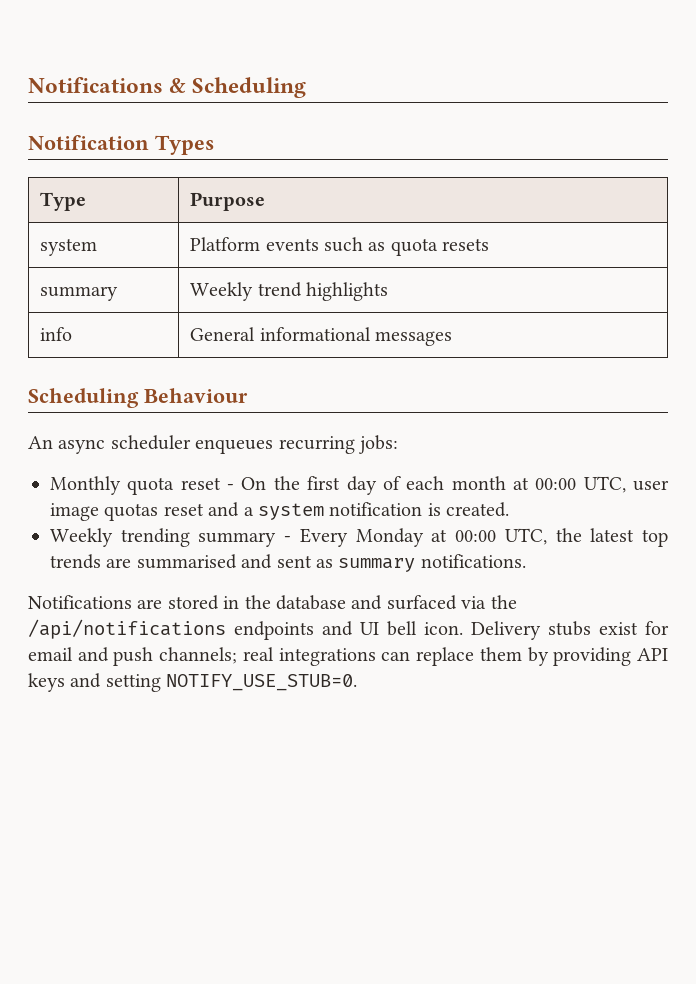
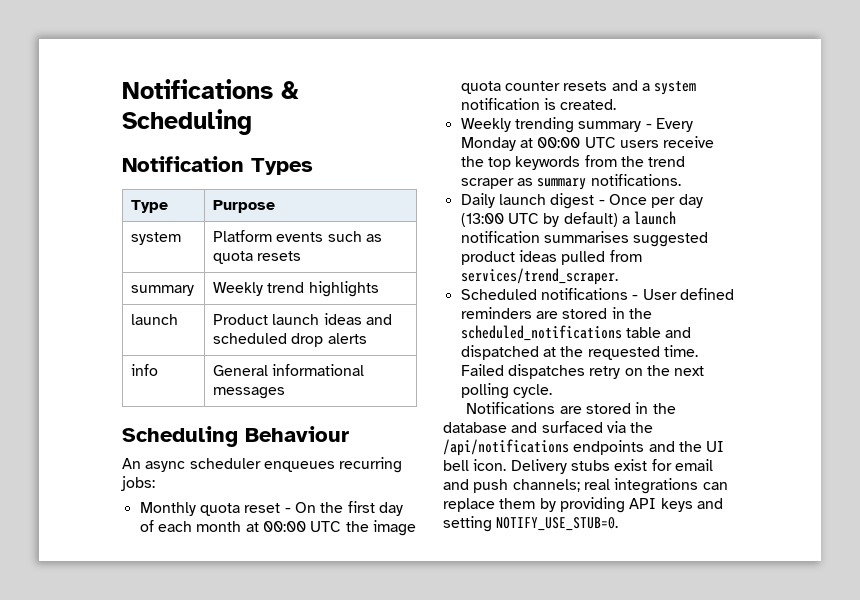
+ launch | Product launch ideas and scheduled drop alerts
- Monthly quota reset - On the first day of each month at 00:00 UTC, user image quotas reset and a system notification is created.
+ Monthly quota reset - On the first day of each month at 00:00 UTC the image quota counter resets and a system notification is created.
- Weekly trending summary - Every Monday at 00:00 UTC, the latest top trends are summarised and sent as summary notifications.
+ Weekly trending summary - Every Monday at 00:00 UTC users receive the top keywords from the trend scraper as summary notifications.
+ Daily launch digest - Once per day (13:00 UTC by default) a launch notification summarises suggested product ideas pulled from services/trend_scraper.
+ Scheduled notifications - User defined reminders are stored in the scheduled_notifications table and dispatched at the requested time. Failed dispatches retry on the next polling cycle.
- Notifications are stored in the database and surfaced via the /api/notifications endpoints and UI bell icon.
+ Notifications are stored in the database and surfaced via the /api/notifications endpoints and the UI bell icon.

